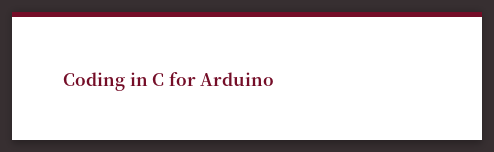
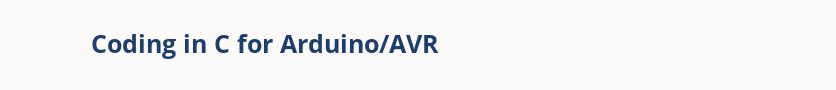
- Coding in C for Arduino
+ Coding in C for Arduino/AVR

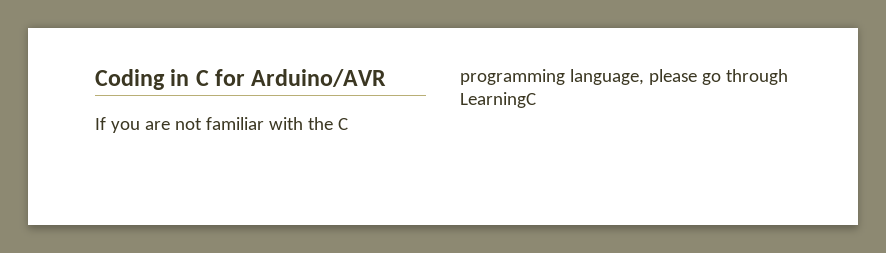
+ If you are not familiar with the C programming language, please go through LearningC

